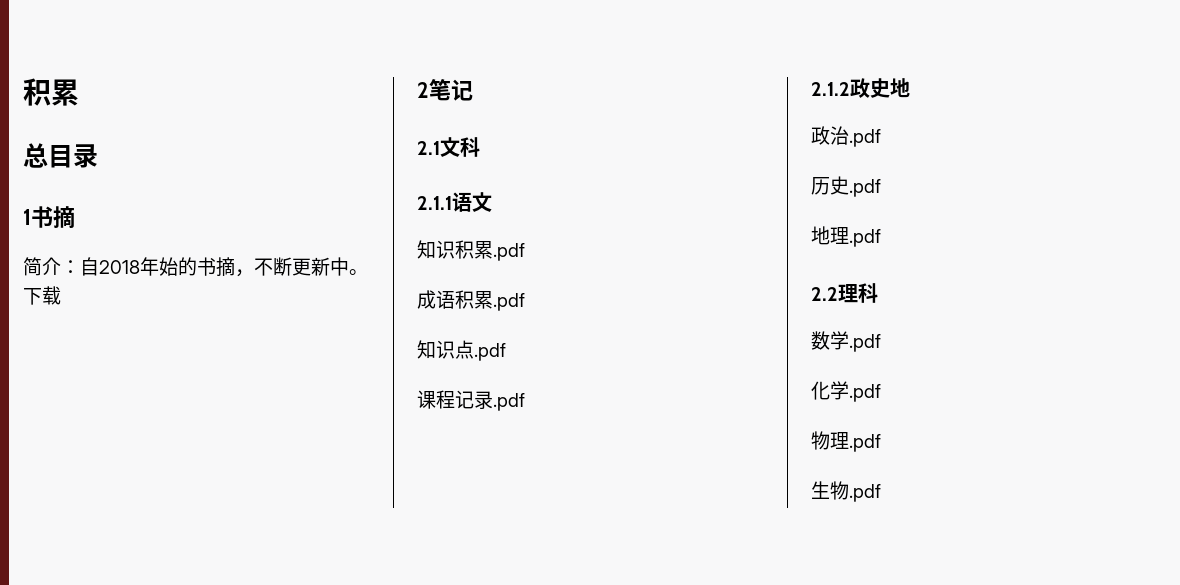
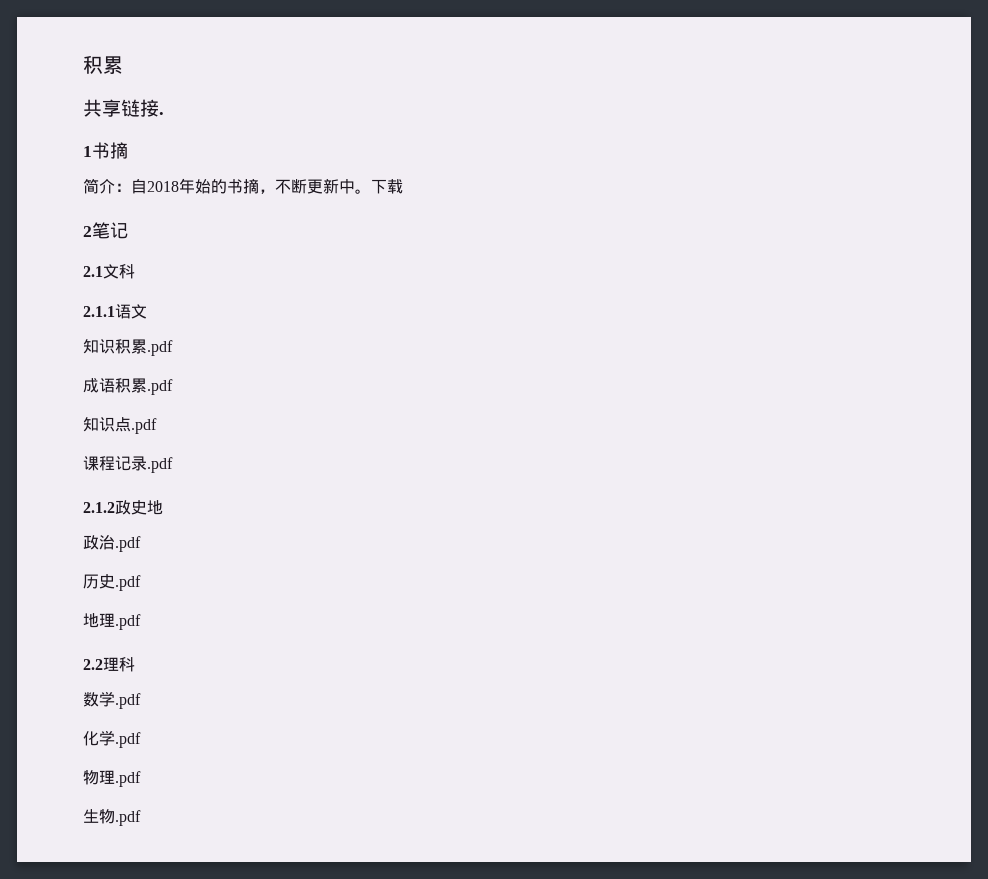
- 总目录
+ 共享链接.

